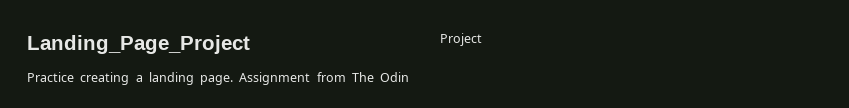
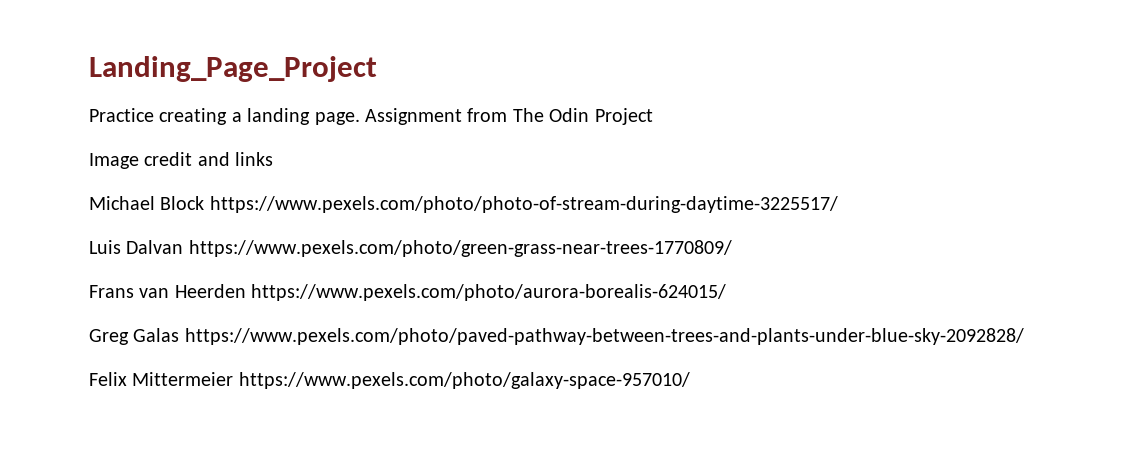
+ Image credit and links
+ Michael Block https://www.pexels.com/photo/photo-of-stream-during-daytime-3225517/
+ Luis Dalvan https://www.pexels.com/photo/green-grass-near-trees-1770809/
+ Frans van Heerden https://www.pexels.com/photo/aurora-borealis-624015/
+ Greg Galas https://www.pexels.com/photo/paved-pathway-between-trees-and-plants-under-blue-sky-2092828/
+ Felix Mittermeier https://www.pexels.com/photo/galaxy-space-957010/

